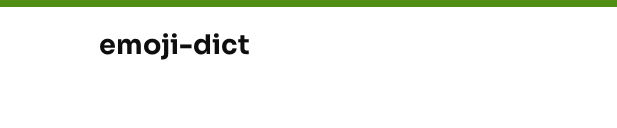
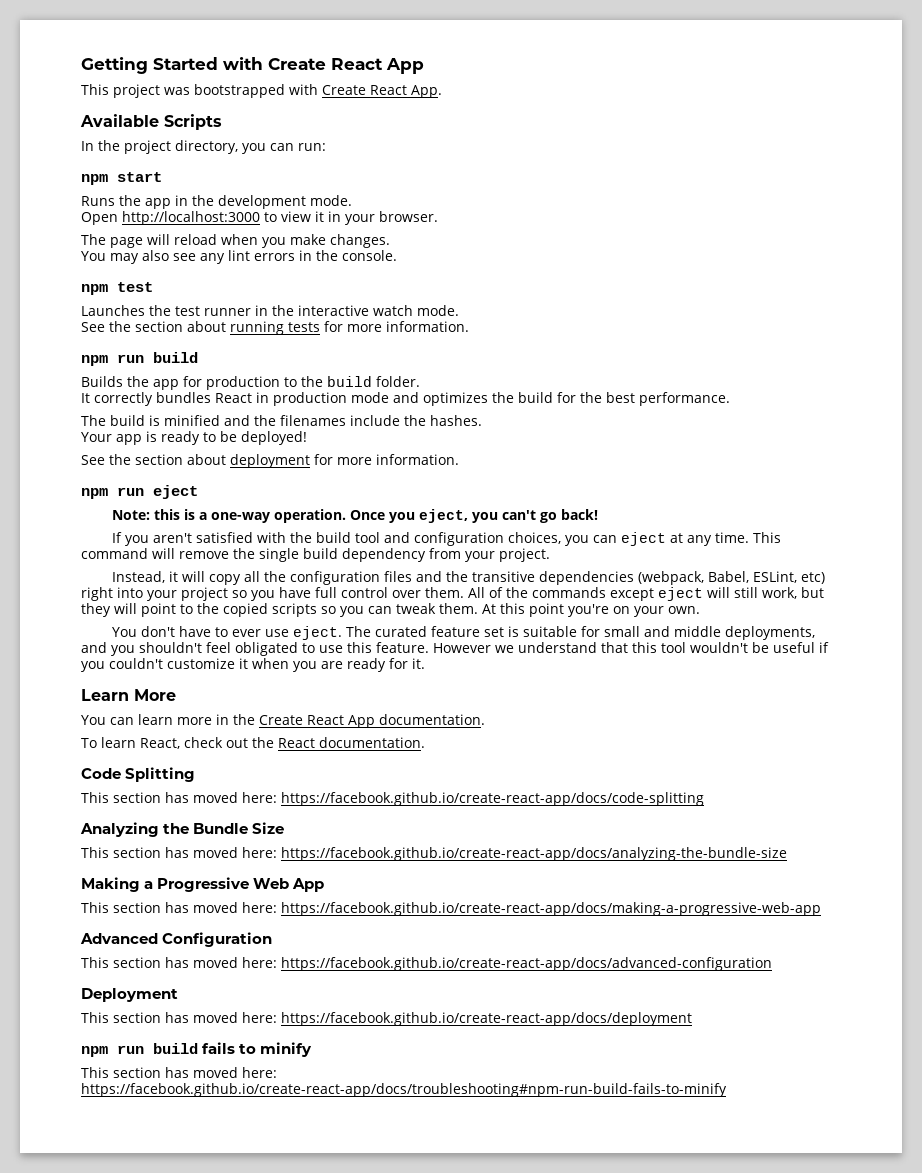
- emoji-dict
+ Getting Started with Create React App
+ This project was bootstrapped with Create React App.
+ Available Scripts
+ In the project directory, you can run:
+ npm start
+ Runs the app in the development mode.
+ Open http://localhost:3000 to view it in your browser.
+ The page will reload when you make changes.
+ You may also see any lint errors in the console.
+ npm test
+ Launches the test runner in the interactive watch mode.
+ See the section about running tests for more information.
+ npm run build
+ Builds the app for production to the build folder.
+ It correctly bundles React in production mode and optimizes the build for the best performance.
+ The build is minified and the filenames include the hashes.
+ Your app is ready to be deployed!
+ See the section about deployment for more information.
+ npm run eject
+ Note: this is a one-way operation. Once you eject, you can't go back!
+ If you aren't satisfied with the build tool and configuration choices, you can eject at any time. This command will remove the single build dependency from your project.
+ Instead, it will copy all the configuration files and the transitive dependencies (webpack, Babel, ESLint, etc) right into your project so you have full control over them. All of the commands except eject will still work, but they will point to the copied scripts so you can tweak them. At this point you're on your own.
+ You don't have to ever use eject. The curated feature set is suitable for small and middle deployments, and you shouldn't feel obligated to use this feature. However we understand that this tool wouldn't be useful if you couldn't customize it when you are ready for it.
+ Learn More
+ You can learn more in the Create React App documentation.
+ To learn React, check out the React documentation.
+ Code Splitting
+ This section has moved here: https://facebook.github.io/create-react-app/docs/code-splitting
+ Analyzing the Bundle Size
+ This section has moved here: https://facebook.github.io/create-react-app/docs/analyzing-the-bundle-size
+ Making a Progressive Web App
+ This section has moved here: https://facebook.github.io/create-react-app/docs/making-a-progressive-web-app
+ Advanced Configuration
+ This section has moved here: https://facebook.github.io/create-react-app/docs/advanced-configuration
+ Deployment
+ This section has moved here: https://facebook.github.io/create-react-app/docs/deployment
+ npm run build fails to minify
+ This section has moved here: https://facebook.github.io/create-react-app/docs/troubleshooting#npm-run-build-fails-to-minify

